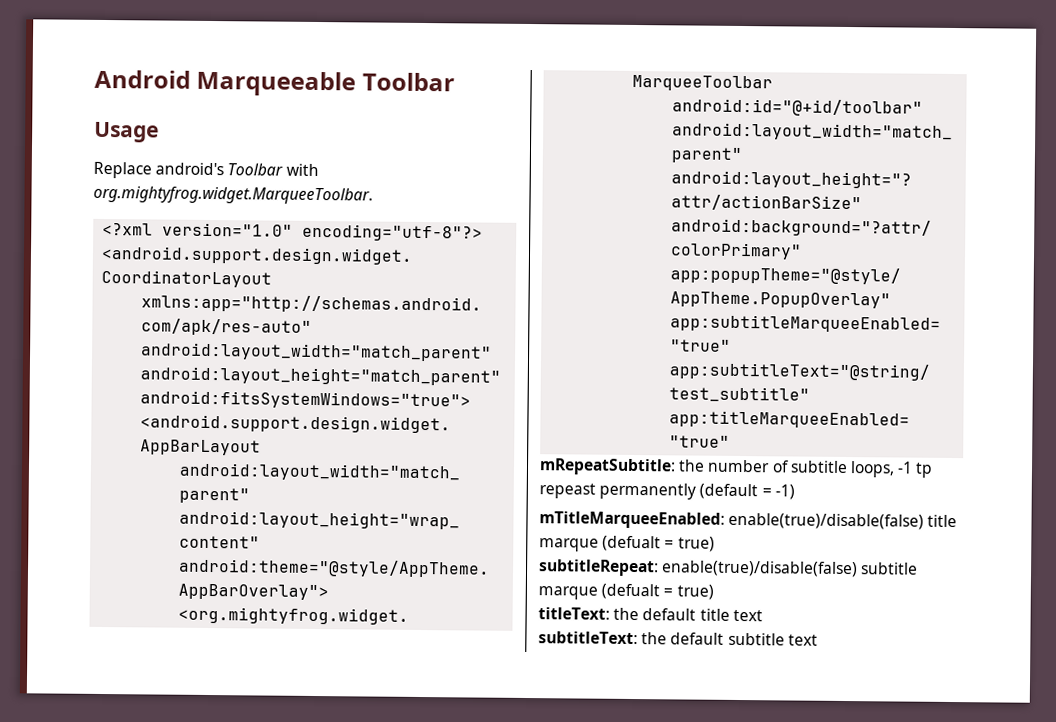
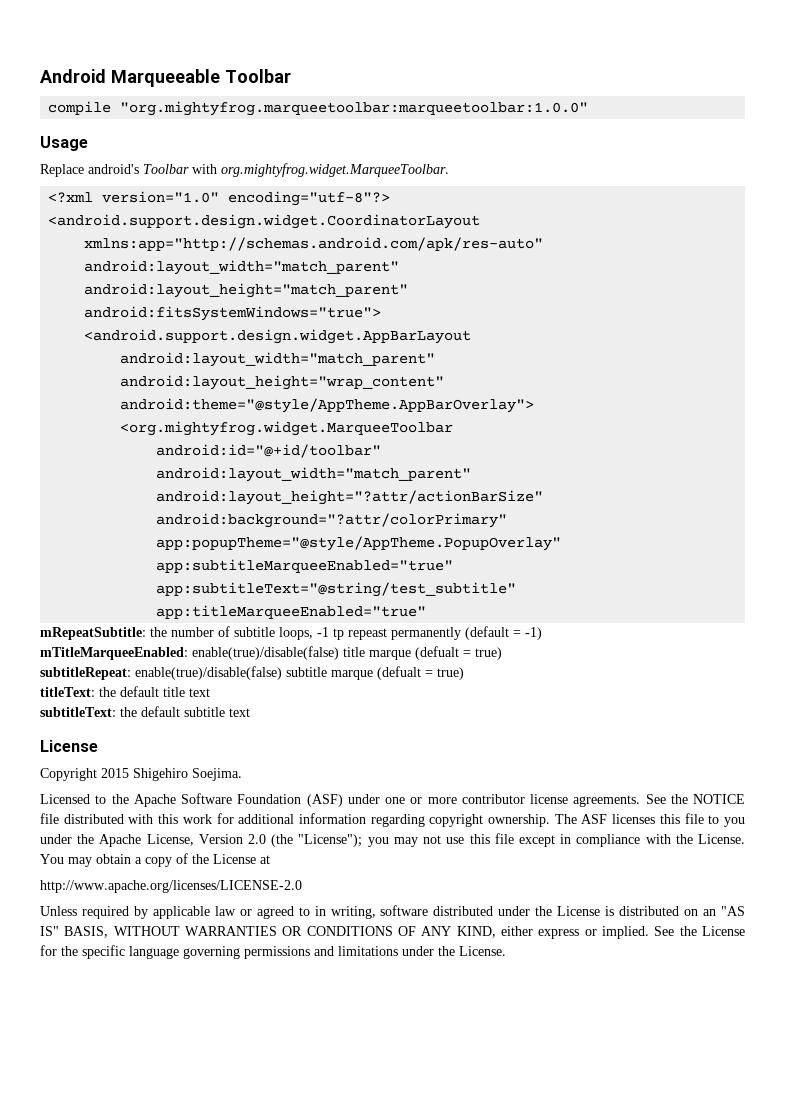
+ compile "org.mightyfrog.marqueetoolbar:marqueetoolbar:1.0.0"
  subtitleText: the default subtitle text
+ License
+ Copyright 2015 Shigehiro Soejima.
+ Licensed to the Apache Software Foundation (ASF) under one or more contributor license agreements. See the NOTICE file distributed with this work for additional information regarding copyright ownership. The ASF licenses this file to you under the Apache License, Version 2.0 (the "License"); you may not use this file except in compliance with the License. You may obtain a copy of the License at
+ http://www.apache.org/licenses/LICENSE-2.0
+ Unless required by applicable law or agreed to in writing, software distributed under the License is distributed on an "AS IS" BASIS, WITHOUT WARRANTIES OR CONDITIONS OF ANY KIND, either express or implied. See the License for the specific language governing permissions and limitations under the License.

